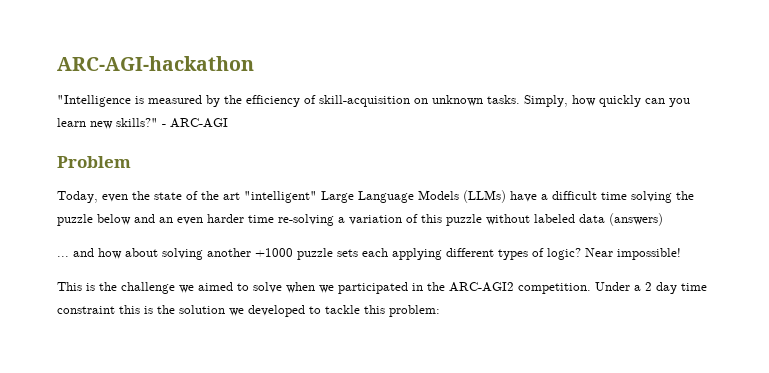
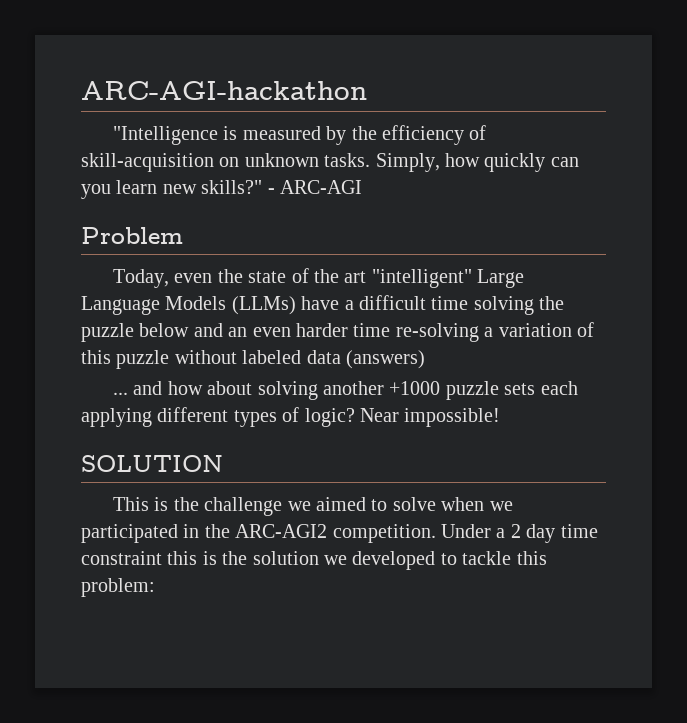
+ SOLUTION

